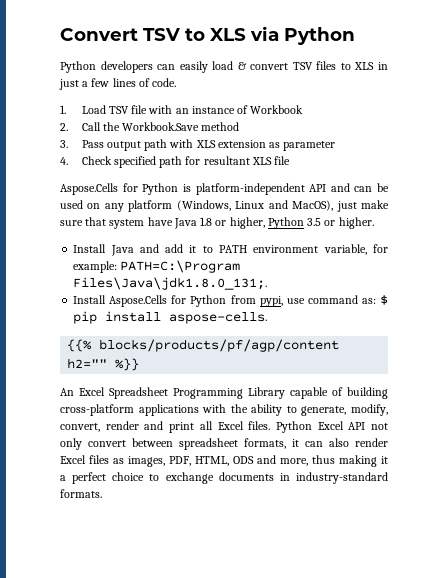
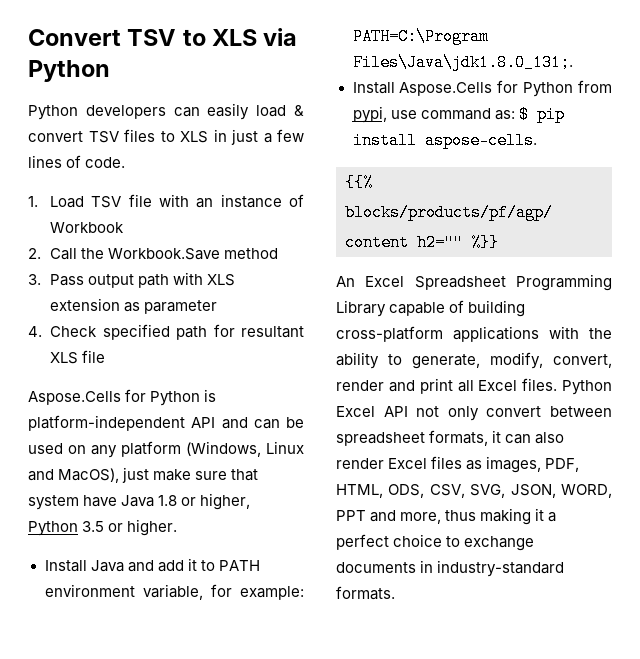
- Python Excel API not only convert between spreadsheet formats, it can also render Excel files as images, PDF, HTML, ODS and more, thus making it a perfect choice to exchange documents in industry-standard formats.
+ Python Excel API not only convert between spreadsheet formats, it can also render Excel files as images, PDF, HTML, ODS, CSV, SVG, JSON, WORD, PPT and more, thus making it a perfect choice to exchange documents in industry-standard formats.

